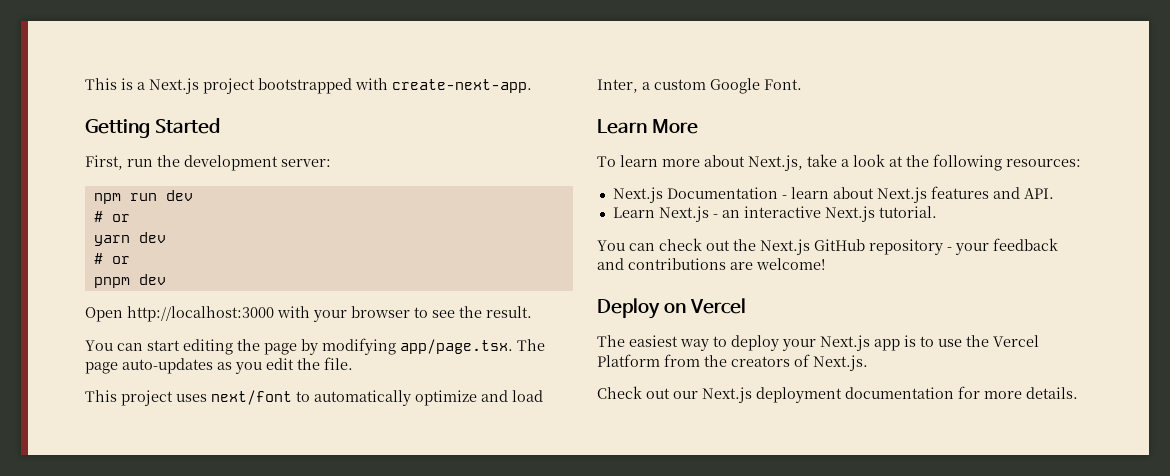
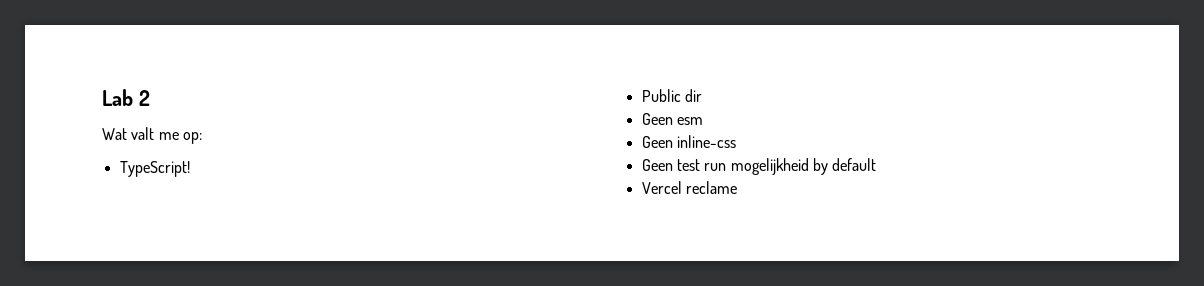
- This is a Next.js project bootstrapped with create-next-app.
- Getting Started
- First, run the development server:
- npm run dev
- # or
- yarn dev
- # or
- pnpm dev
- Open http://localhost:3000 with your browser to see the result.
- You can start editing the page by modifying app/page.tsx. The page auto-updates as you edit the file.
- This project uses next/font to automatically optimize and load Inter, a custom Google Font.
- Learn More
- To learn more about Next.js, take a look at the following resources:
- Next.js Documentation - learn about Next.js features and API.
- Learn Next.js - an interactive Next.js tutorial.
- You can check out the Next.js GitHub repository - your feedback and contributions are welcome!
- Deploy on Vercel
- The easiest way to deploy your Next.js app is to use the Vercel Platform from the creators of Next.js.
- Check out our Next.js deployment documentation for more details.
+ Lab 2
+ Wat valt me op:
+ TypeScript!
+ Public dir
+ Geen esm
+ Geen inline-css
+ Geen test run mogelijkheid by default
+ Vercel reclame

